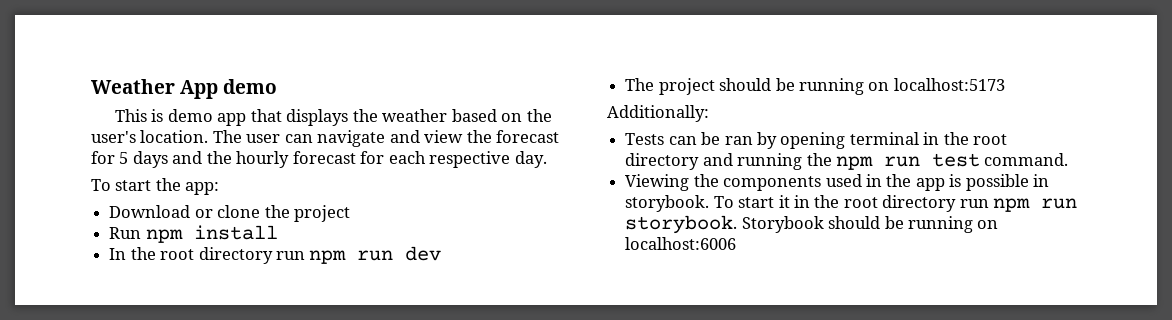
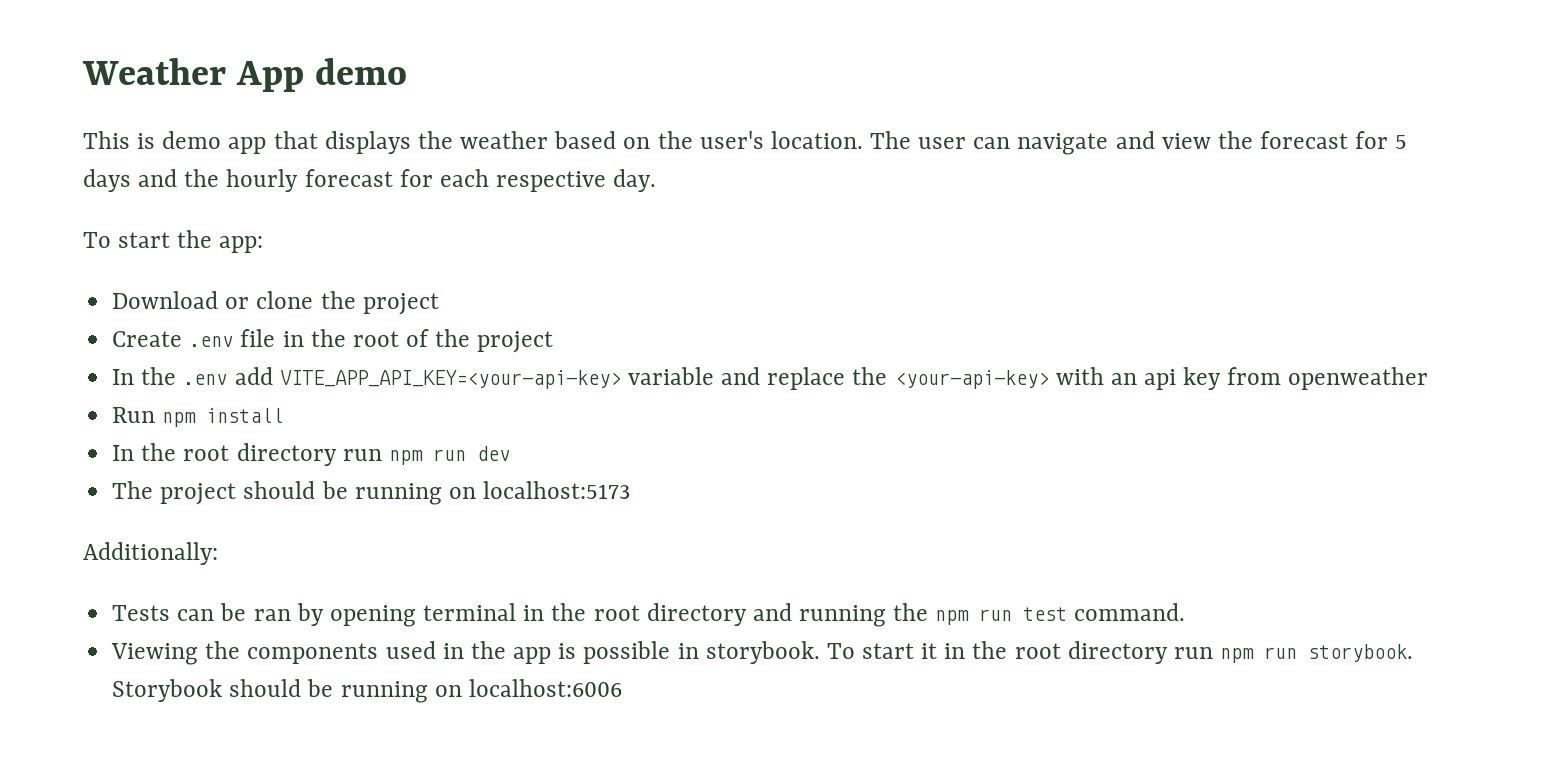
+ Create .env file in the root of the project
+ In the .env add VITE_APP_API_KEY=<your-api-key> variable and replace the <your-api-key> with an api key from openweather

